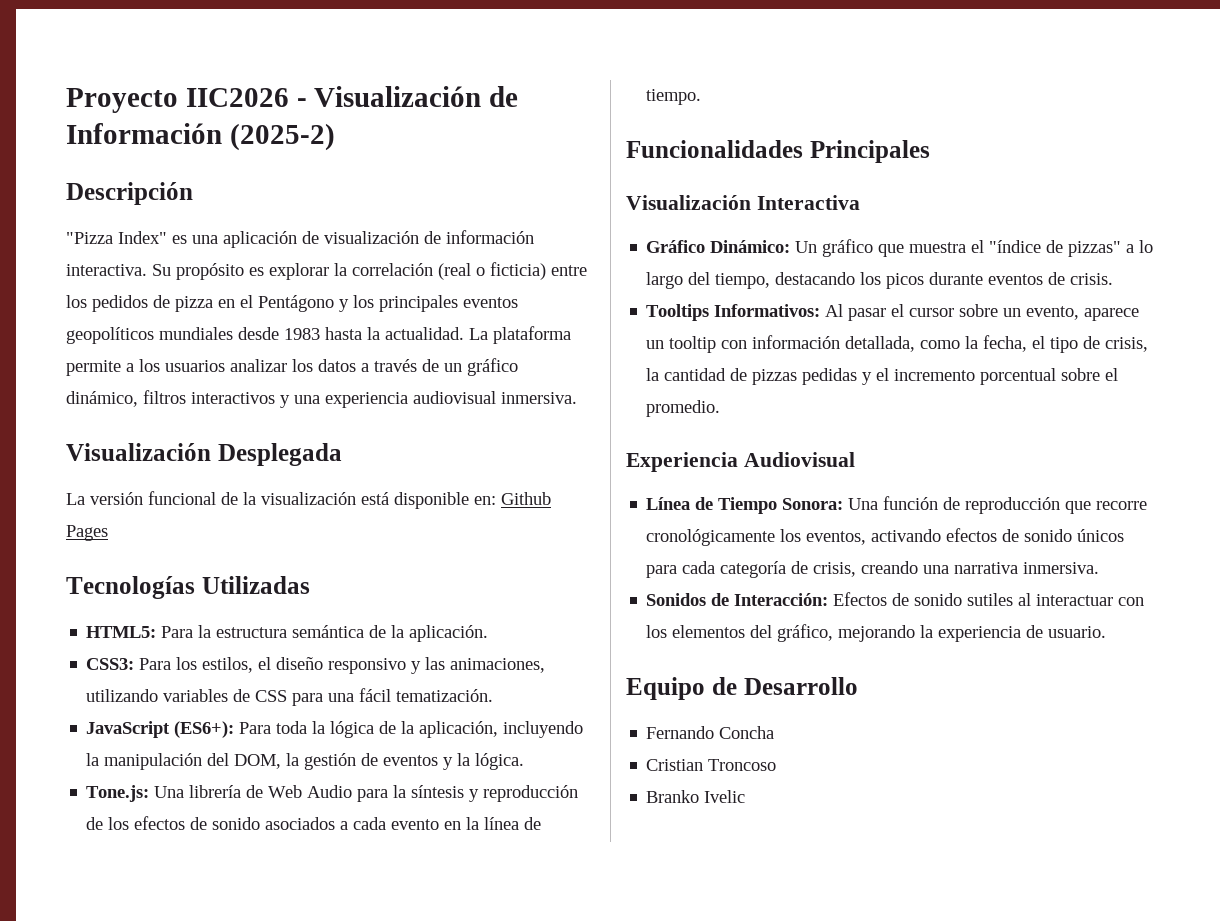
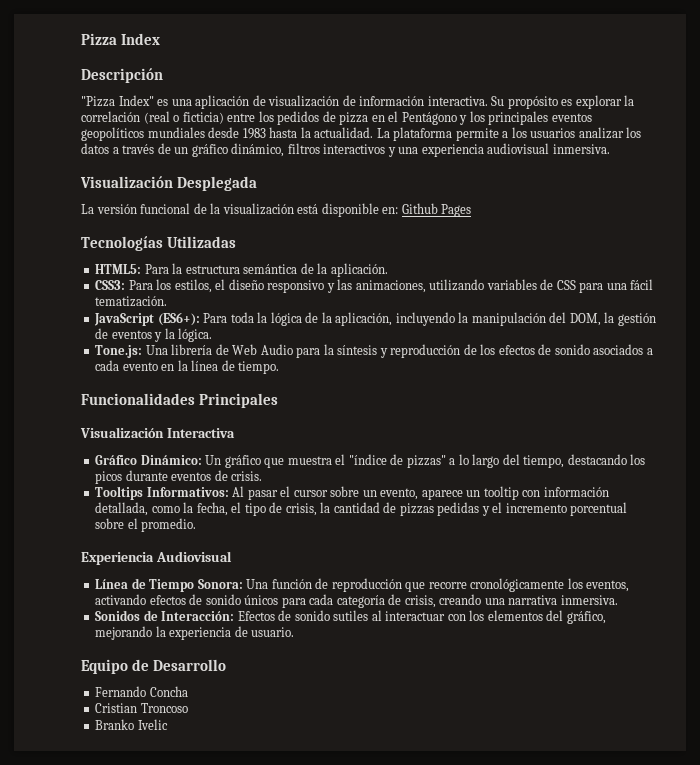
- Proyecto IIC2026 - Visualización de Información (2025-2)
+ Pizza Index

